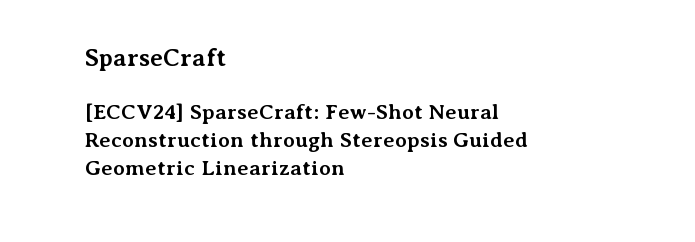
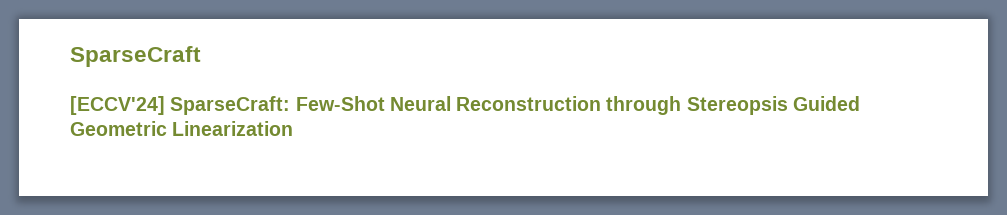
- [ECCV24] SparseCraft: Few-Shot Neural Reconstruction through Stereopsis Guided Geometric Linearization
+ [ECCV'24] SparseCraft: Few-Shot Neural Reconstruction through Stereopsis Guided Geometric Linearization

